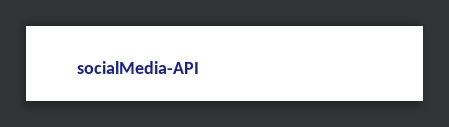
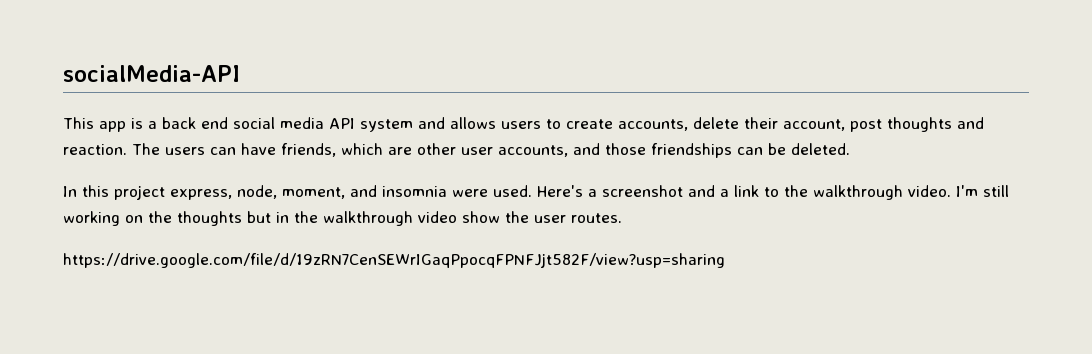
+ This app is a back end social media API system and allows users to create accounts, delete their account, post thoughts and reaction. The users can have friends, which are other user accounts, and those friendships can be deleted.
+ In this project express, node, moment, and insomnia were used. Here's a screenshot and a link to the walkthrough video. I'm still working on the thoughts but in the walkthrough video show the user routes.
+ https://drive.google.com/file/d/19zRN7CenSEWrIGaqPpocqFPNFJjt582F/view?usp=sharing

